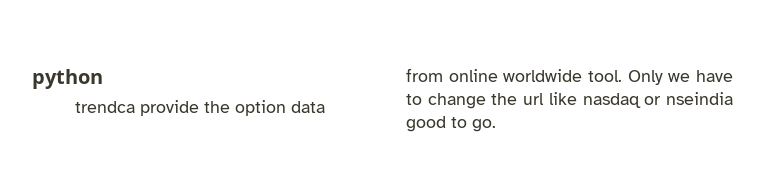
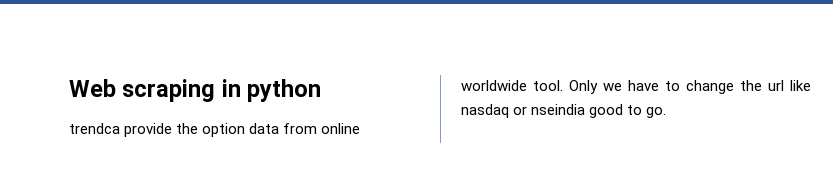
- python
+ Web scraping in python

